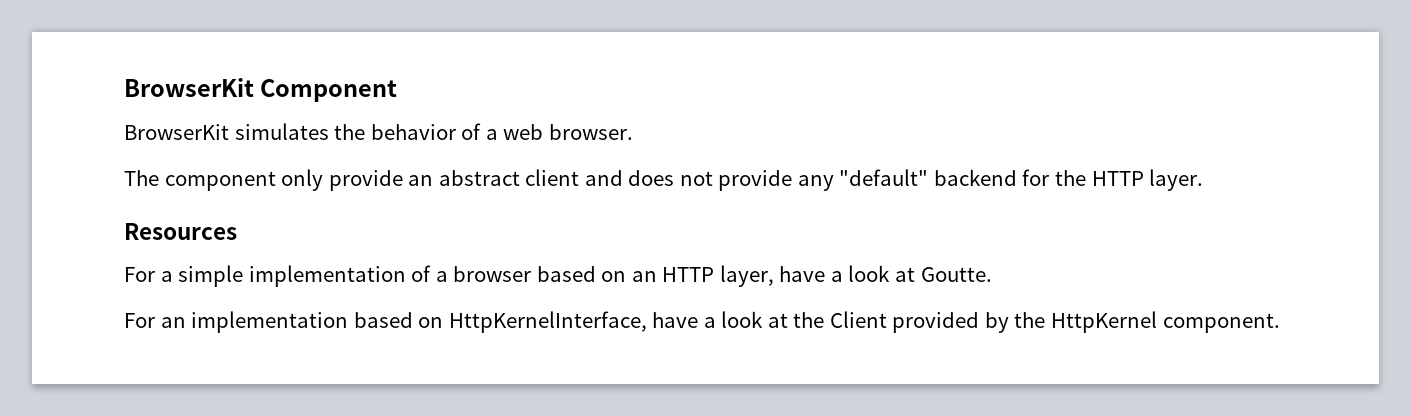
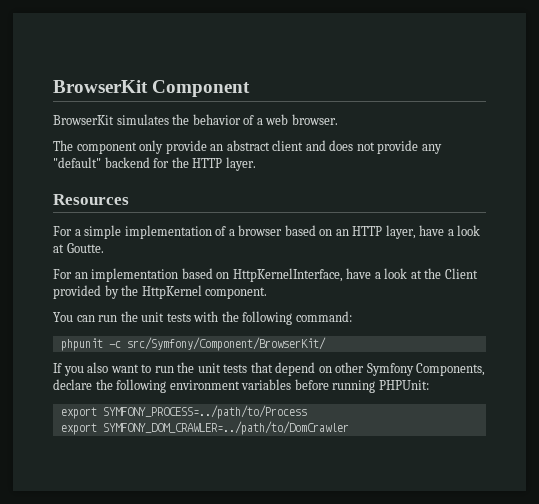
+ You can run the unit tests with the following command:
+ phpunit -c src/Symfony/Component/BrowserKit/
+ If you also want to run the unit tests that depend on other Symfony Components, declare the following environment variables before running PHPUnit:
+ export SYMFONY_PROCESS=../path/to/Process
+ export SYMFONY_DOM_CRAWLER=../path/to/DomCrawler

